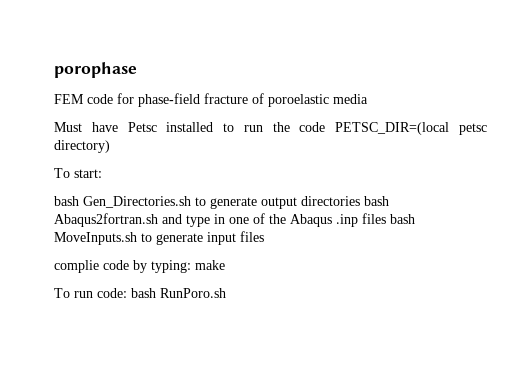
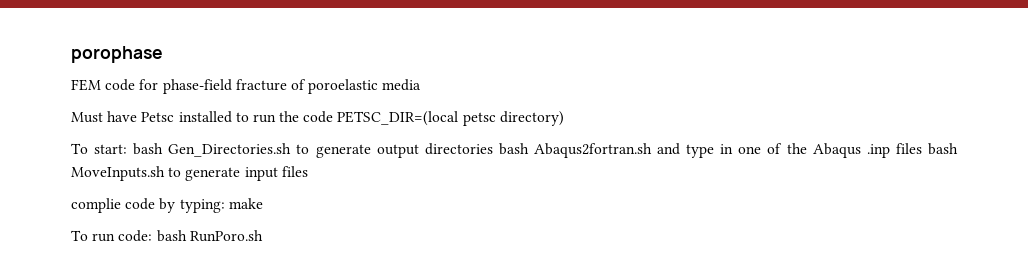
- To start:
- bash Gen_Directories.sh to generate output directories bash Abaqus2fortran.sh and type in one of the Abaqus .inp files bash MoveInputs.sh to generate input files
+ To start: bash Gen_Directories.sh to generate output directories bash Abaqus2fortran.sh and type in one of the Abaqus .inp files bash MoveInputs.sh to generate input files

